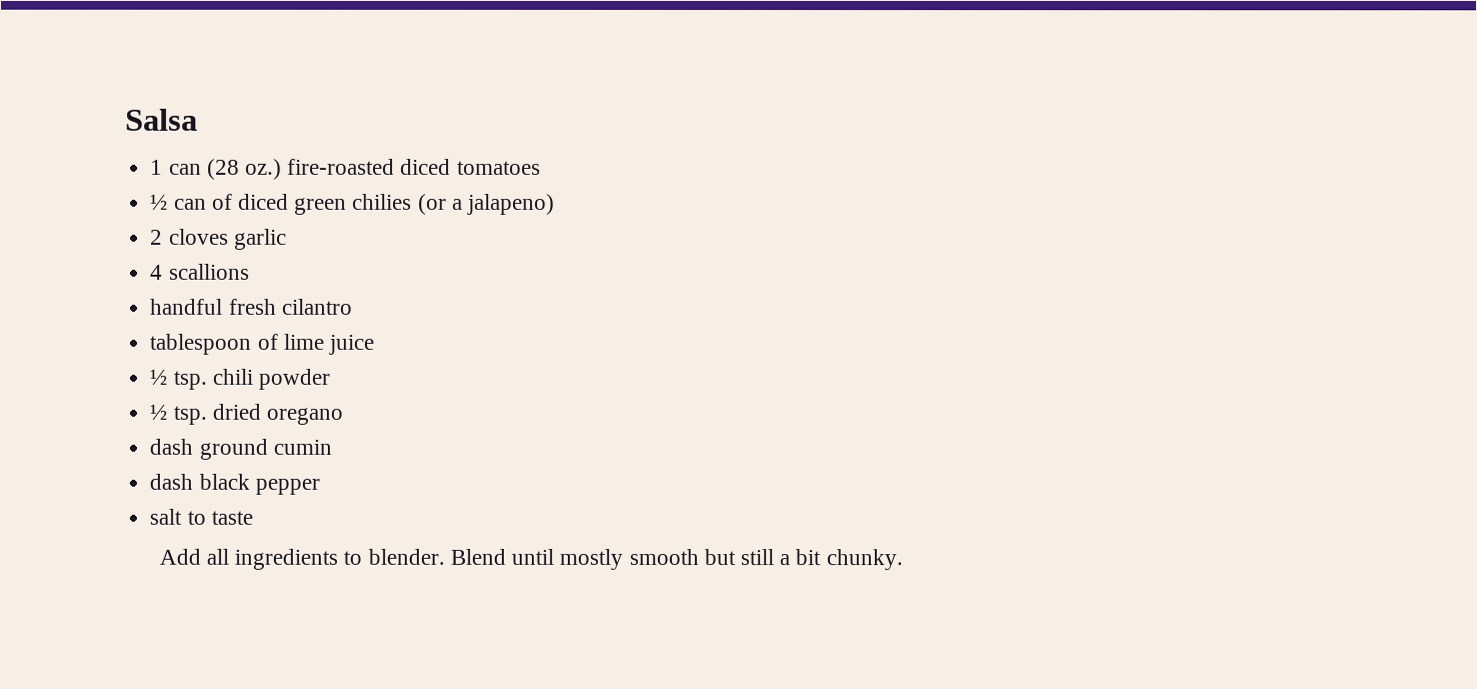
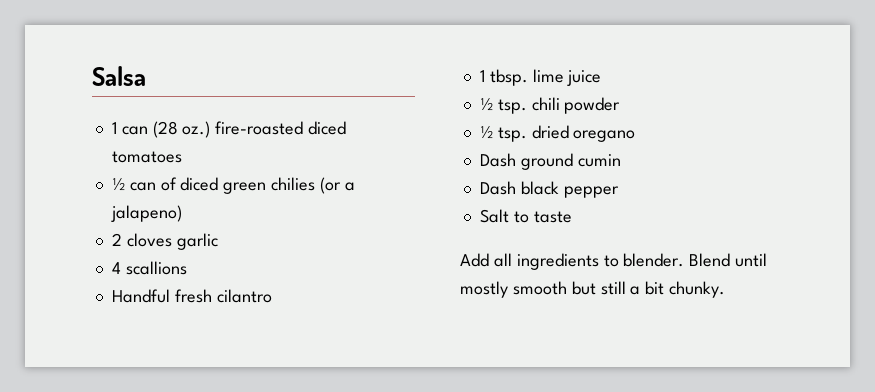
- handful fresh cilantro
+ Handful fresh cilantro
- tablespoon of lime juice
+ 1 tbsp. lime juice
- dash ground cumin
+ Dash ground cumin
- dash black pepper
+ Dash black pepper
- salt to taste
+ Salt to taste

